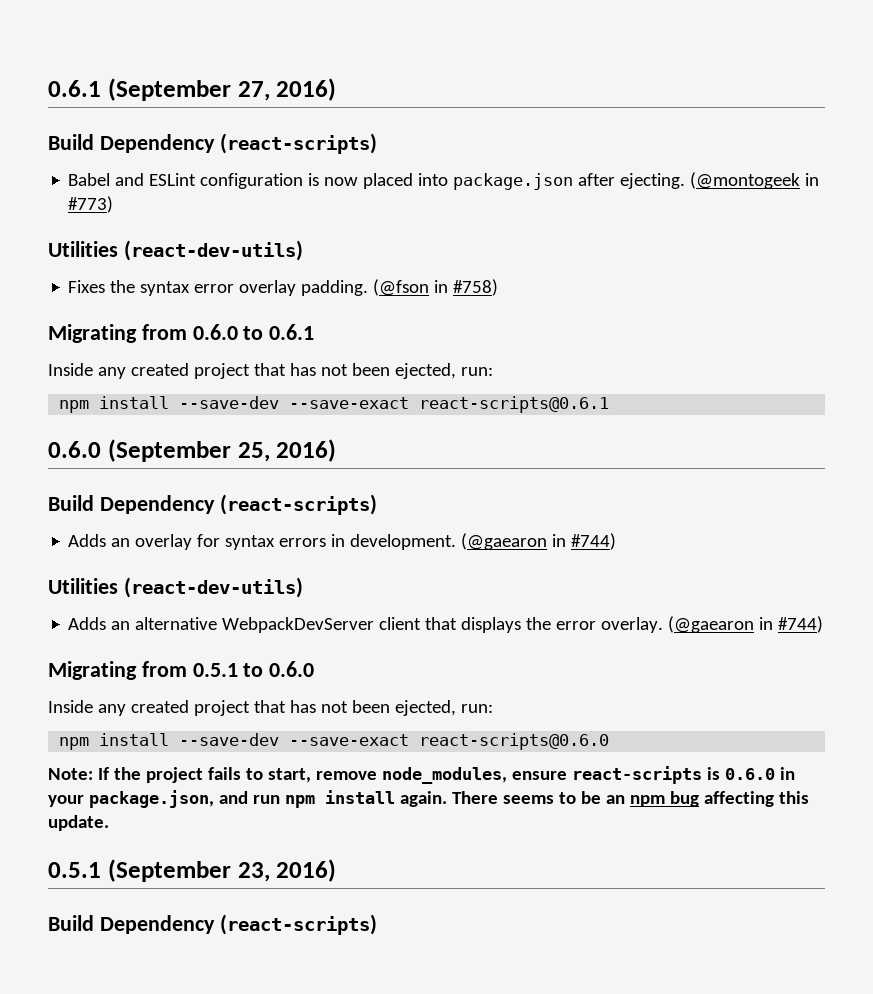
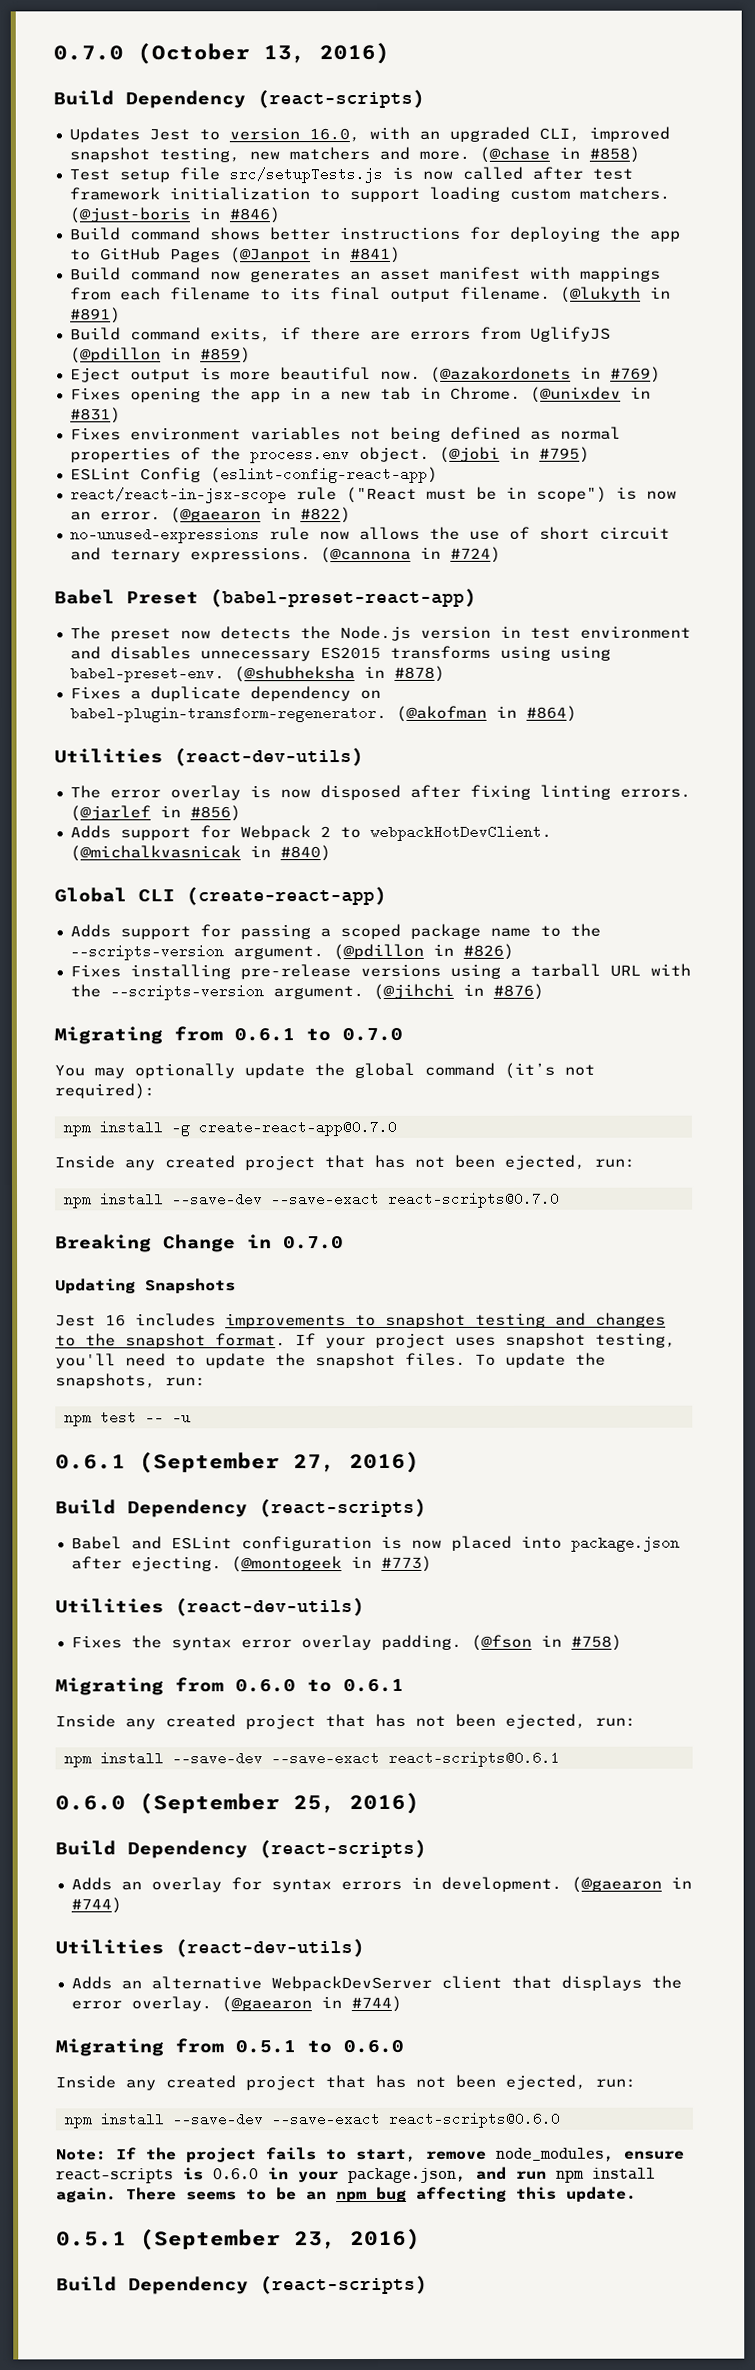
+ 0.7.0 (October 13, 2016)
+ Build Dependency (react-scripts)
+ Updates Jest to version 16.0, with an upgraded CLI, improved snapshot testing, new matchers and more. (@chase in #858)
+ Test setup file src/setupTests.js is now called after test framework initialization to support loading custom matchers. (@just-boris in #846)
+ Build command shows better instructions for deploying the app to GitHub Pages (@Janpot in #841)
+ Build command now generates an asset manifest with mappings from each filename to its final output filename. (@lukyth in #891)
+ Build command exits, if there are errors from UglifyJS (@pdillon in #859)
+ Eject output is more beautiful now. (@azakordonets in #769)
+ Fixes opening the app in a new tab in Chrome. (@unixdev in #831)
+ Fixes environment variables not being defined as normal properties of the process.env object. (@jobi in #795)
+ ESLint Config (eslint-config-react-app)
+ react/react-in-jsx-scope rule ("React must be in scope") is now an error. (@gaearon in #822)
+ no-unused-expressions rule now allows the use of short circuit and ternary expressions. (@cannona in #724)
+ Babel Preset (babel-preset-react-app)
+ The preset now detects the Node.js version in test environment and disables unnecessary ES2015 transforms using using babel-preset-env. (@shubheksha in #878)
+ Fixes a duplicate dependency on babel-plugin-transform-regenerator. (@akofman in #864)
+ Utilities (react-dev-utils)
+ The error overlay is now disposed after fixing linting errors. (@jarlef in #856)
+ Adds support for Webpack 2 to webpackHotDevClient. (@michalkvasnicak in #840)
+ Global CLI (create-react-app)
+ Adds support for passing a scoped package name to the --scripts-version argument. (@pdillon in #826)
+ Fixes installing pre-release versions using a tarball URL with the --scripts-version argument. (@jihchi in #876)
+ Migrating from 0.6.1 to 0.7.0
+ You may optionally update the global command (it’s not required):
+ npm install -g create-react-app@0.7.0
+ Inside any created project that has not been ejected, run:
+ npm install --save-dev --save-exact react-scripts@0.7.0
+ Breaking Change in 0.7.0
+ Updating Snapshots
+ Jest 16 includes improvements to snapshot testing and changes to the snapshot format. If your project uses snapshot testing, you'll need to update the snapshot files. To update the snapshots, run:
+ npm test -- -u

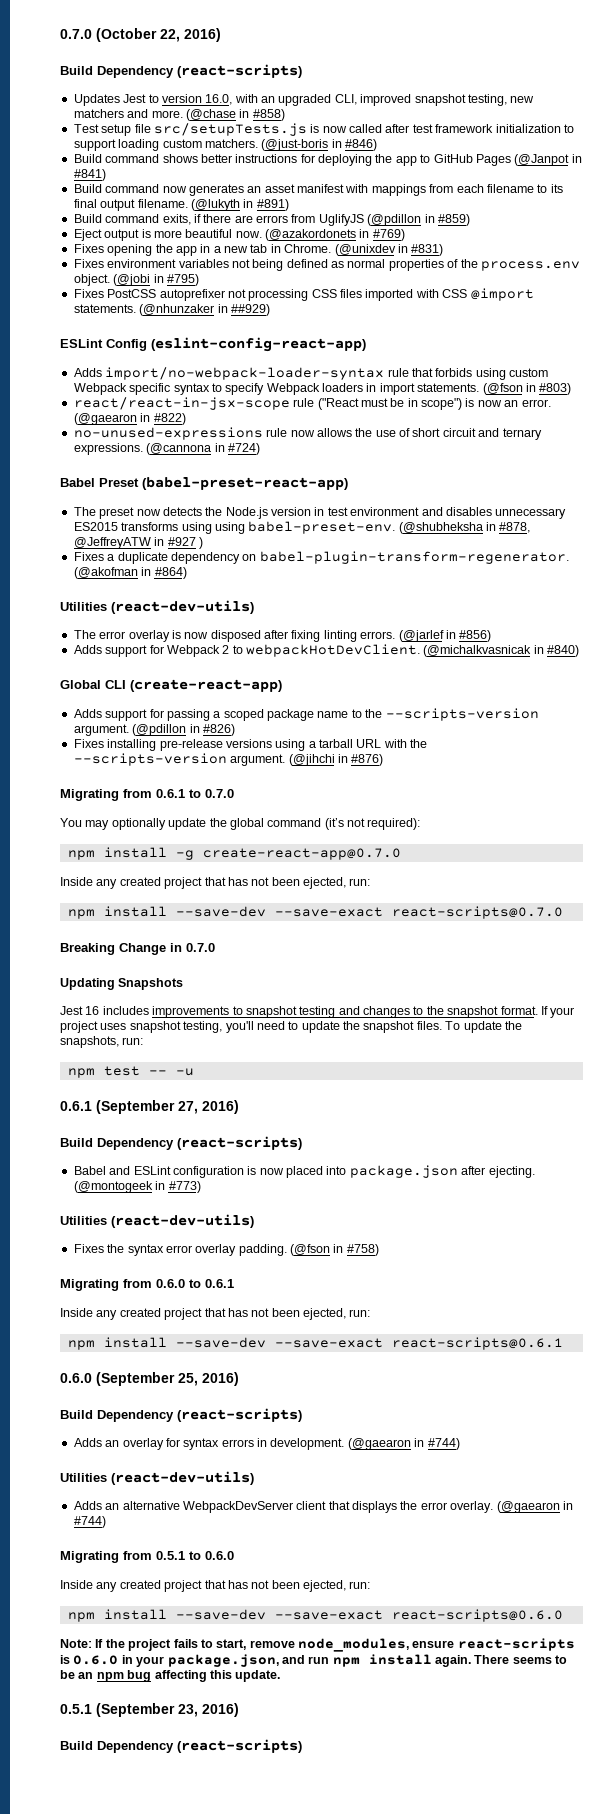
- 0.7.0 (October 13, 2016)
+ 0.7.0 (October 22, 2016)
+ Fixes PostCSS autoprefixer not processing CSS files imported with CSS @import statements. (@nhunzaker in ##929)
  ESLint Config (eslint-config-react-app)
+ Adds import/no-webpack-loader-syntax rule that forbids using custom Webpack specific syntax to specify Webpack loaders in import statements. (@fson in #803)
- (@shubheksha in #878)
+ (@shubheksha in #878, @JeffreyATW in #927 )

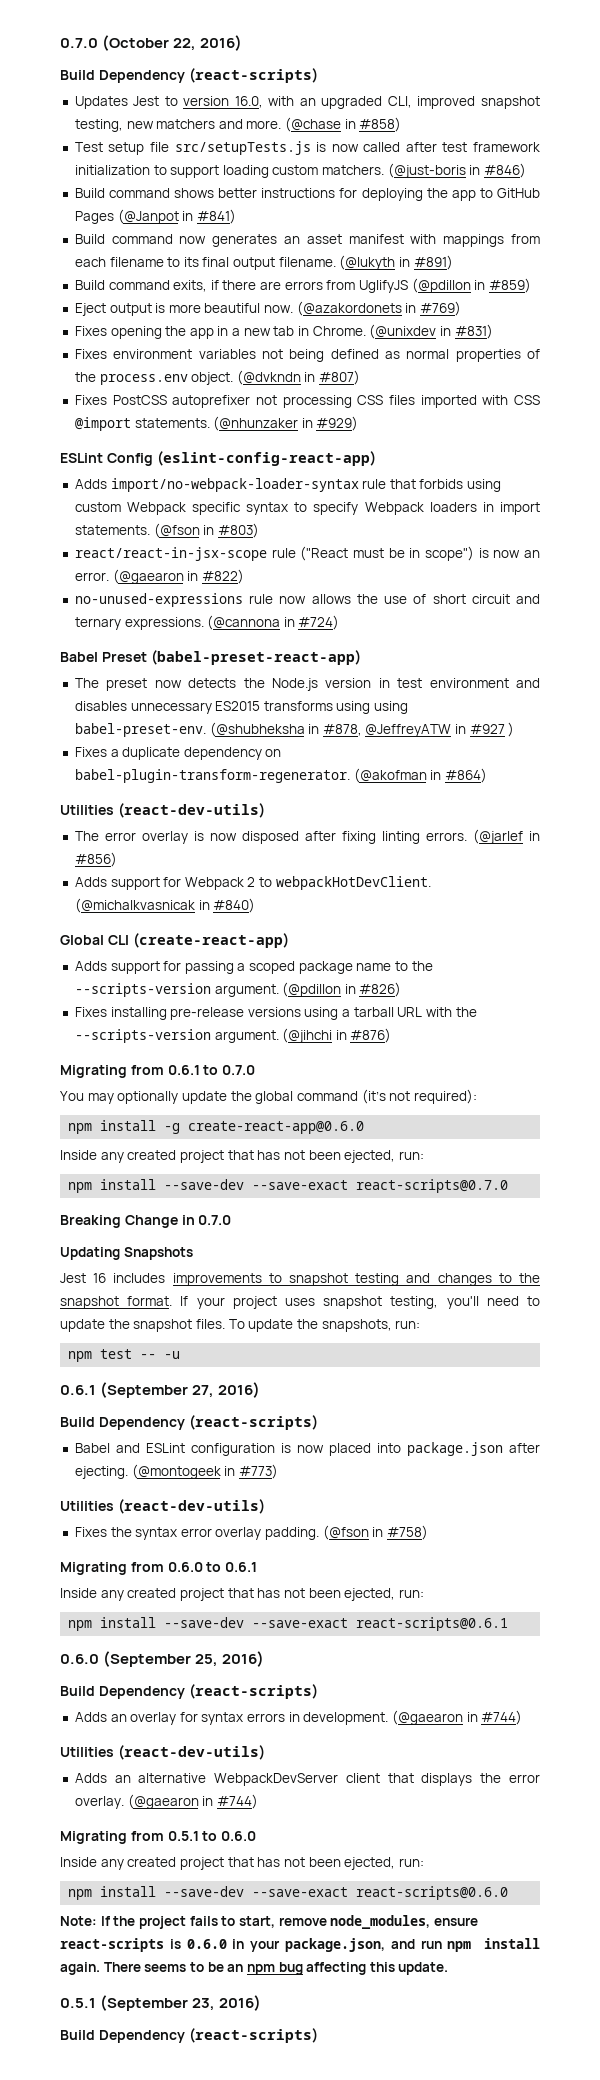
- (@jobi in #795)
+ (@dvkndn in #807)
- (@nhunzaker in ##929)
+ (@nhunzaker in #929)
- npm install -g create-react-app@0.7.0
+ npm install -g create-react-app@0.6.0

